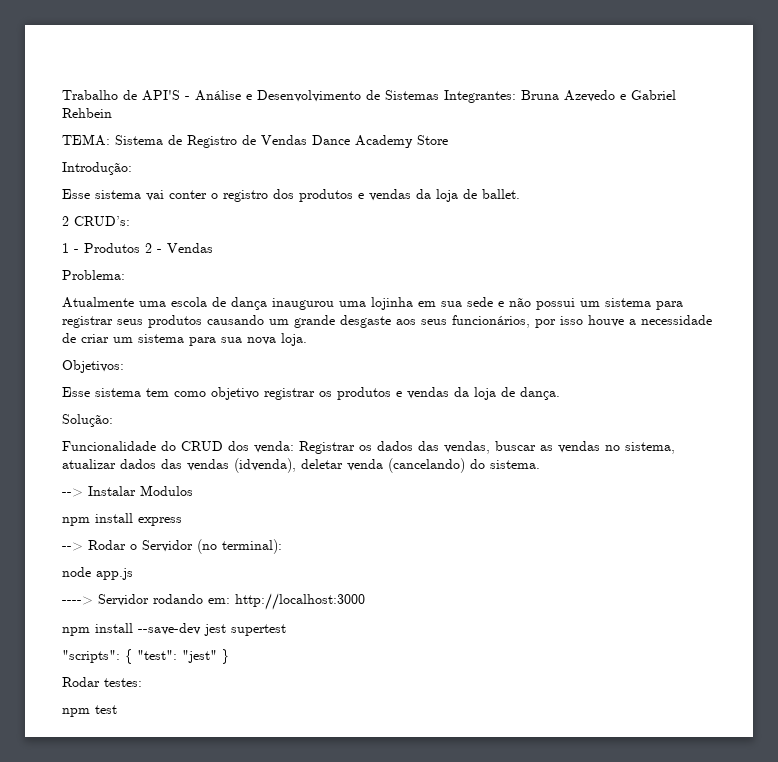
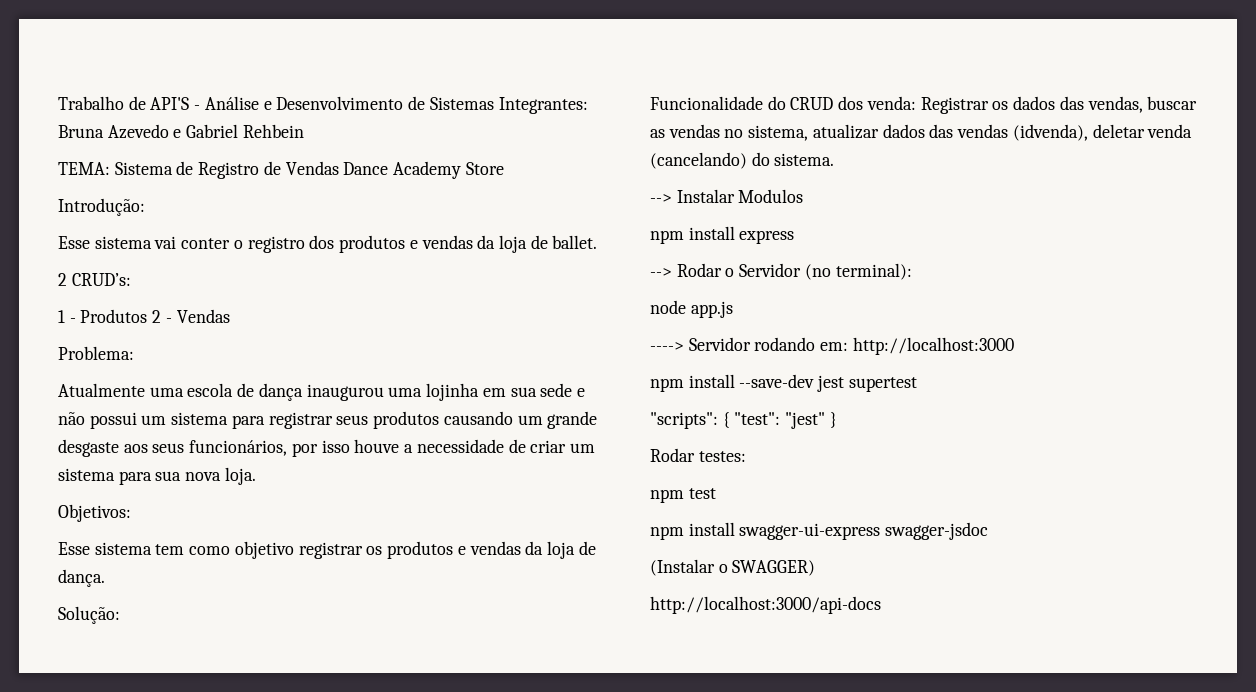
+ npm install swagger-ui-express swagger-jsdoc
+ (Instalar o SWAGGER)
+ http://localhost:3000/api-docs

